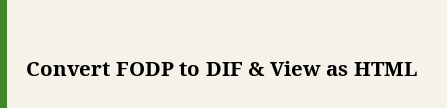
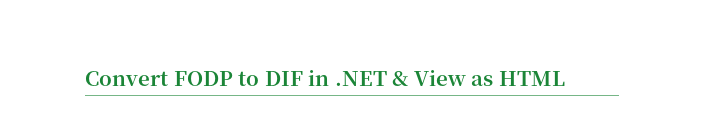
- Convert FODP to DIF & View as HTML
+ Convert FODP to DIF in .NET & View as HTML

